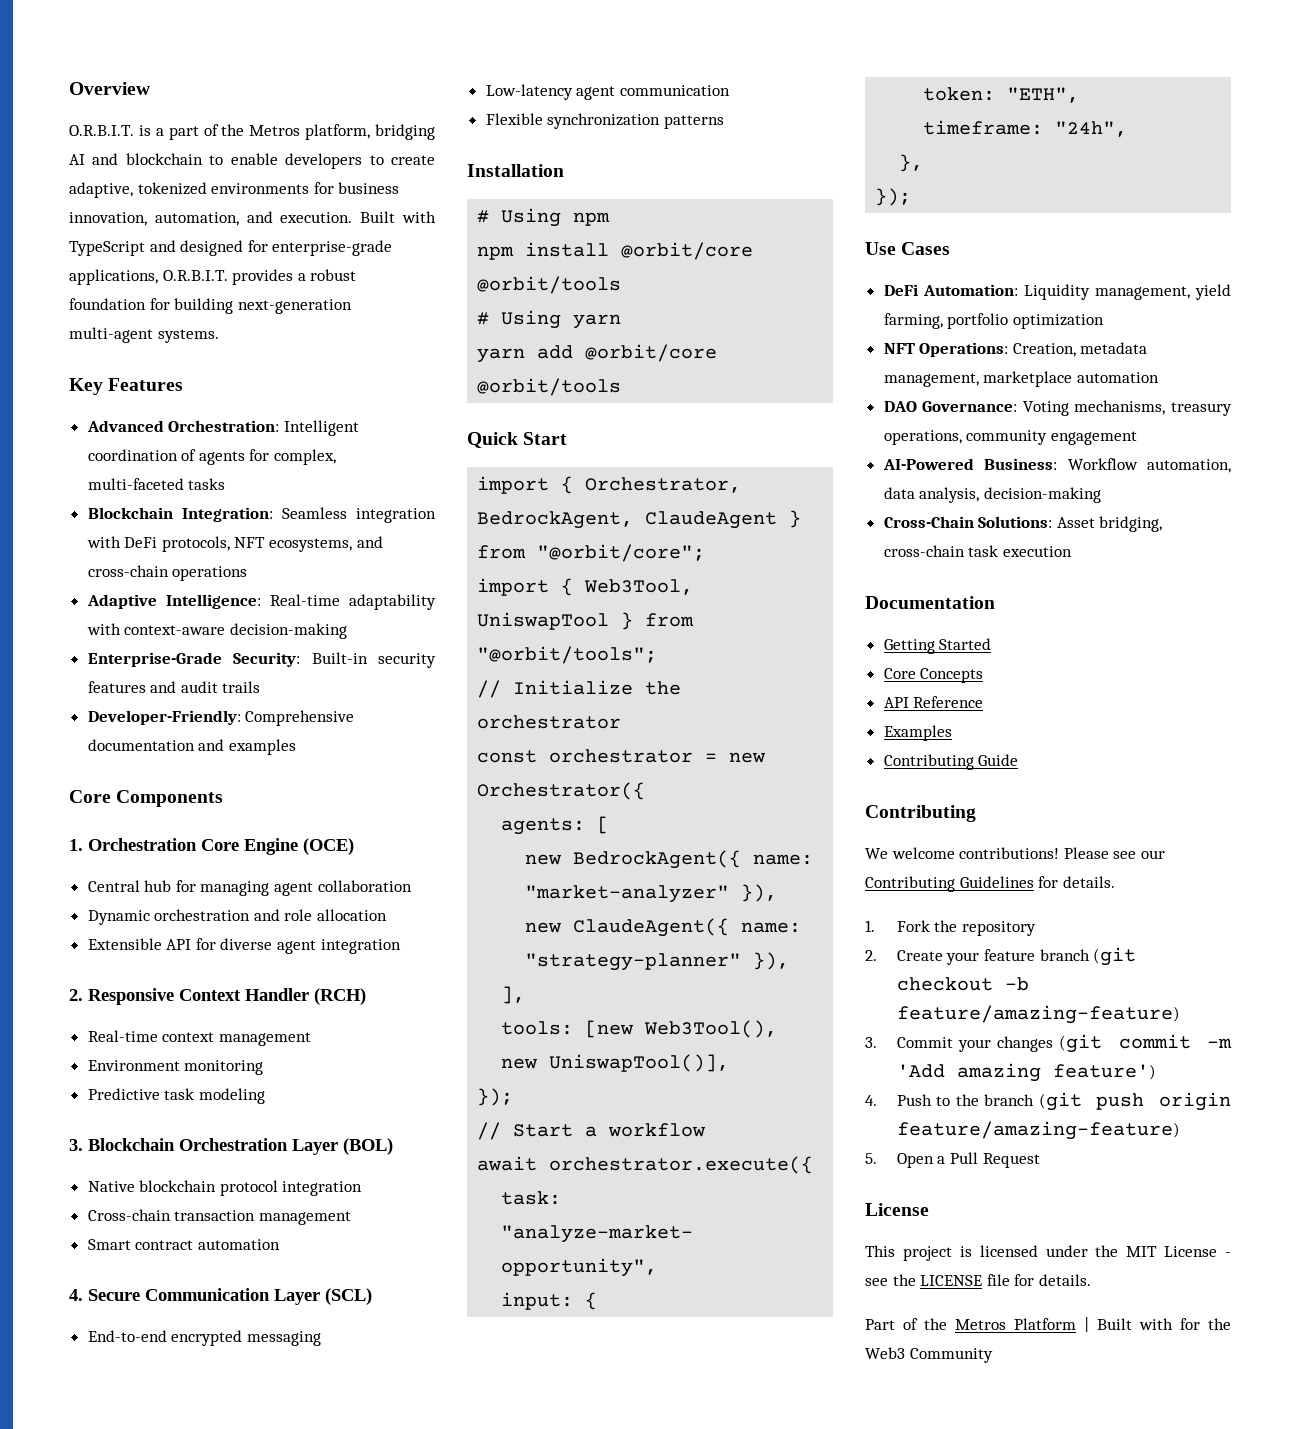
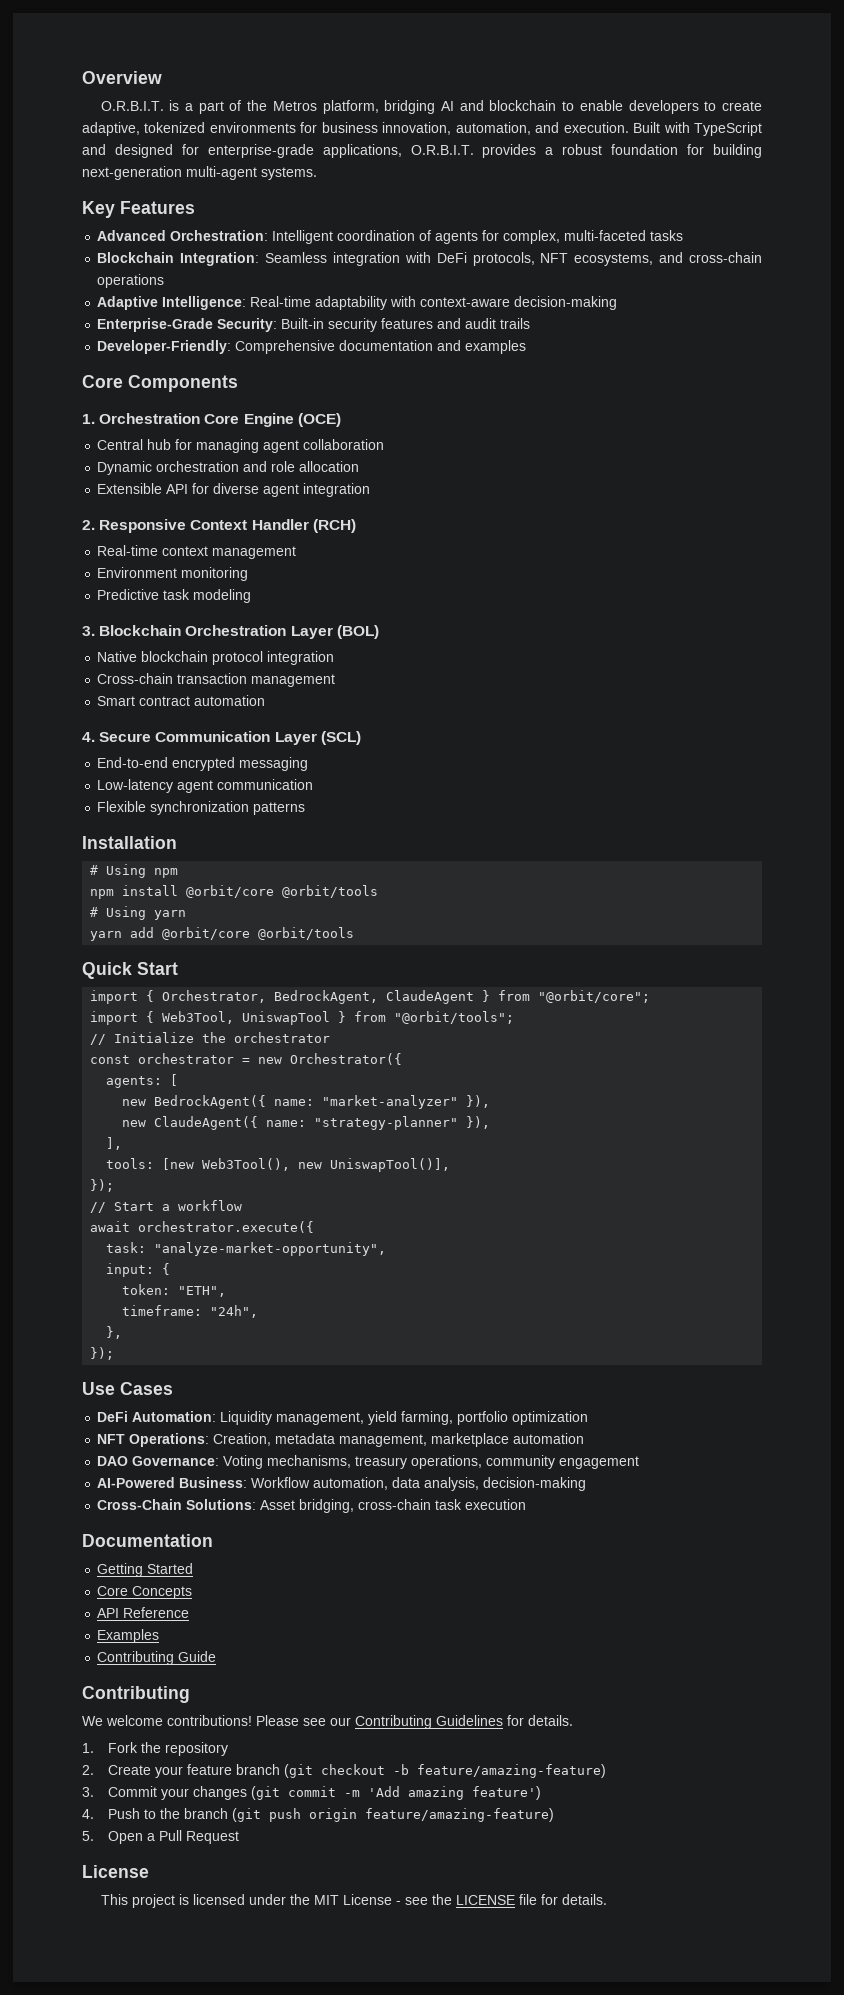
- Part of the Metros Platform | Built with for the Web3 Community

